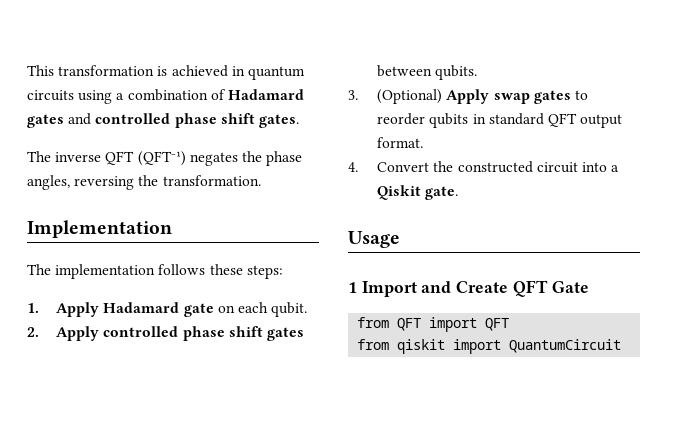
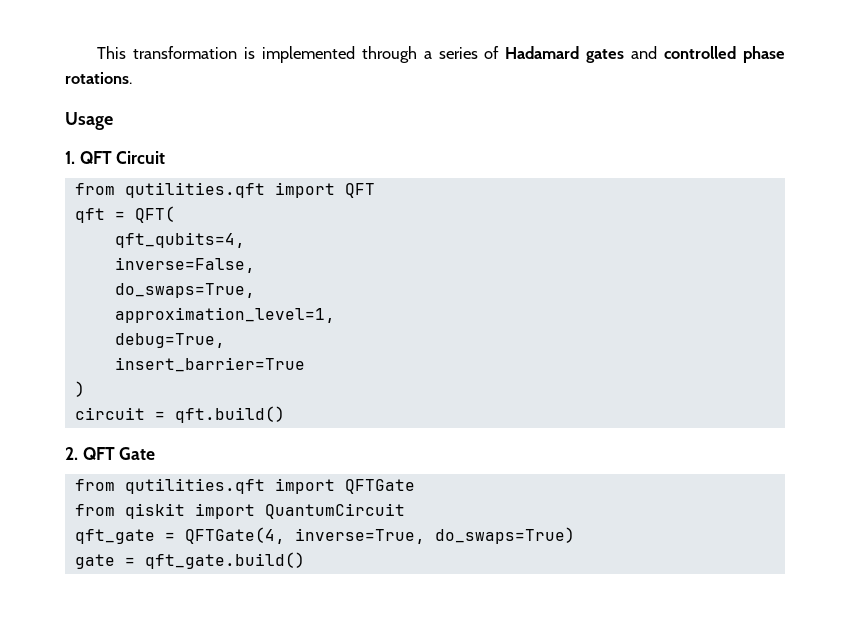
- This transformation is achieved in quantum circuits using a combination of Hadamard gates and controlled phase shift gates.
- The inverse QFT (QFT⁻¹) negates the phase angles, reversing the transformation.
- Implementation
- The implementation follows these steps:
- 1. Apply Hadamard gate on each qubit.
- 2. Apply controlled phase shift gates between qubits.
- 3. (Optional) Apply swap gates to reorder qubits in standard QFT output format.
- 4. Convert the constructed circuit into a Qiskit gate.
+ This transformation is implemented through a series of Hadamard gates and controlled phase rotations.
  Usage
- 1 Import and Create QFT Gate
+ 1. QFT Circuit
+ from qutilities.qft import QFT
+ qft = QFT(
+ qft_qubits=4,
+ inverse=False,
+ do_swaps=True,
+ approximation_level=1,
+ debug=True,
+ insert_barrier=True
+ )
+ circuit = qft.build()
+ 2. QFT Gate
- from QFT import QFT
+ from qutilities.qft import QFTGate
+ qft_gate = QFTGate(4, inverse=True, do_swaps=True)
+ gate = qft_gate.build()

